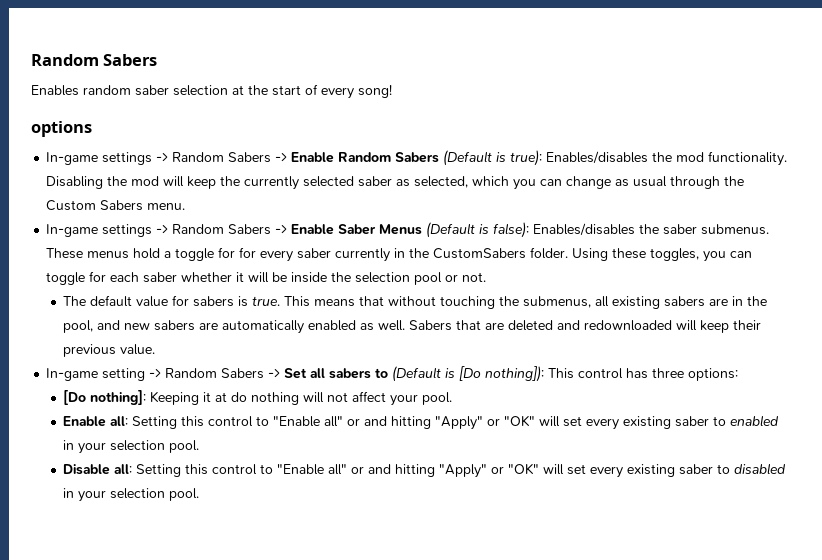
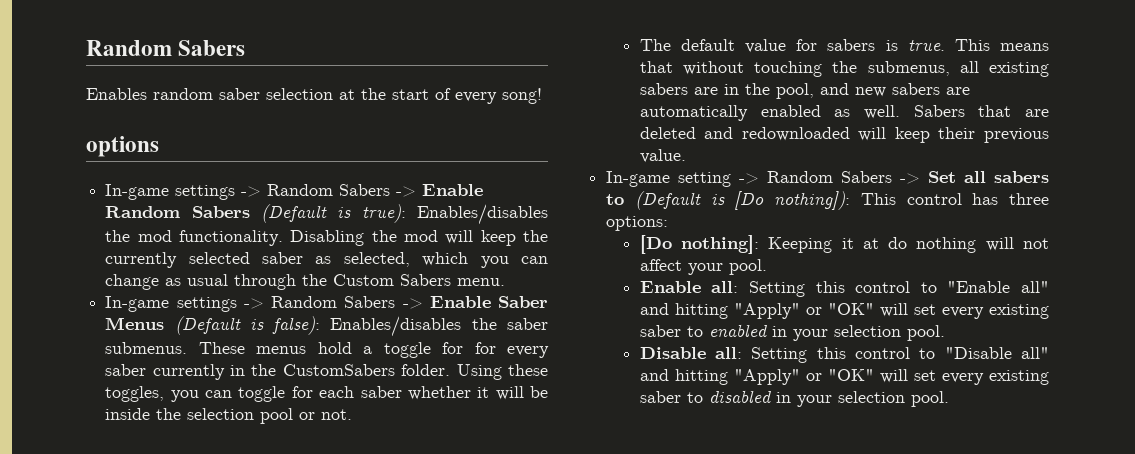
- Enable all: Setting this control to "Enable all" or and hitting "Apply" or "OK" will set every existing saber to enabled in your selection pool.
+ Enable all: Setting this control to "Enable all" and hitting "Apply" or "OK" will set every existing saber to enabled in your selection pool.
- Disable all: Setting this control to "Enable all" or and hitting "Apply" or "OK" will set every existing saber to disabled in your selection pool.
+ Disable all: Setting this control to "Disable all" and hitting "Apply" or "OK" will set every existing saber to disabled in your selection pool.

